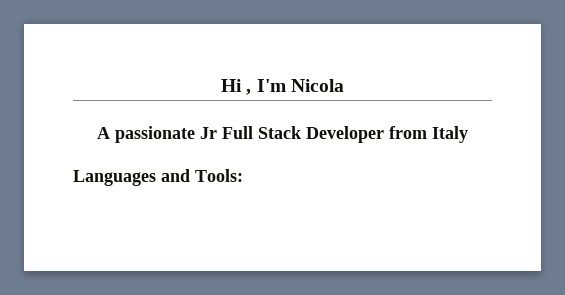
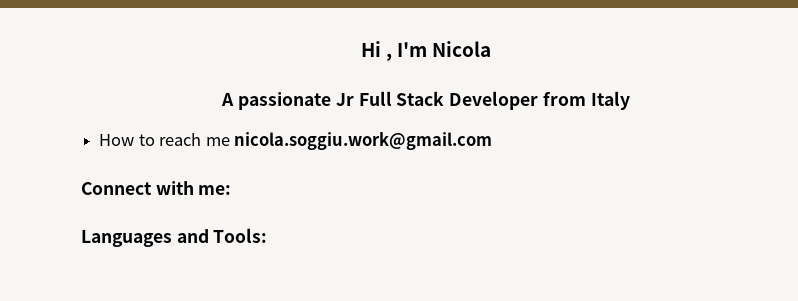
+ How to reach me nicola.soggiu.work@gmail.com
+ Connect with me:

